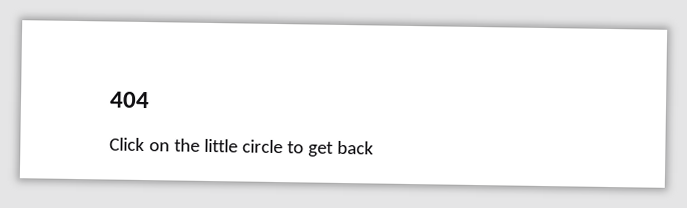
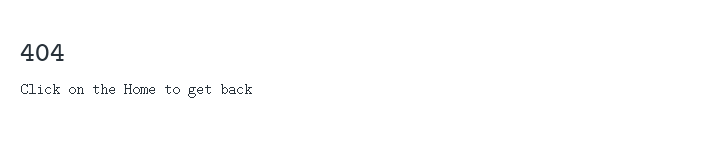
- Click on the little circle to get back
+ Click on the Home to get back

